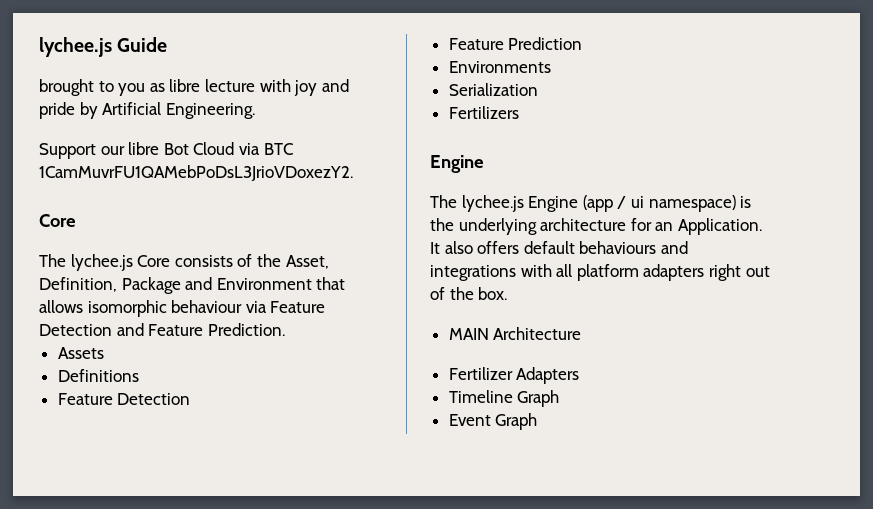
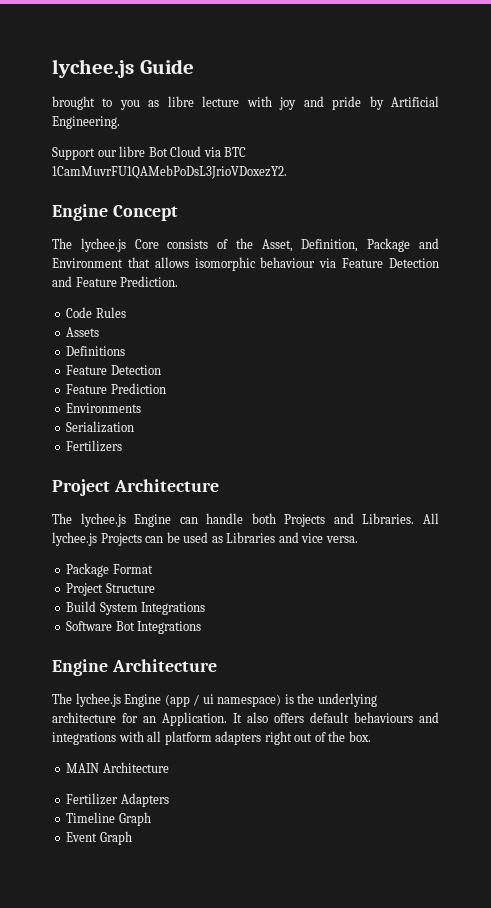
  Support our libre Bot Cloud via BTC 1CamMuvrFU1QAMebPoDsL3JrioVDoxezY2.
- Core
+ Engine Concept
+ Code Rules
  Fertilizers
- Engine
+ Project Architecture
+ The lychee.js Engine can handle both Projects and Libraries. All lychee.js Projects can be used as Libraries and vice versa.
+ Package Format
+ Project Structure
+ Build System Integrations
+ Software Bot Integrations
+ Engine Architecture

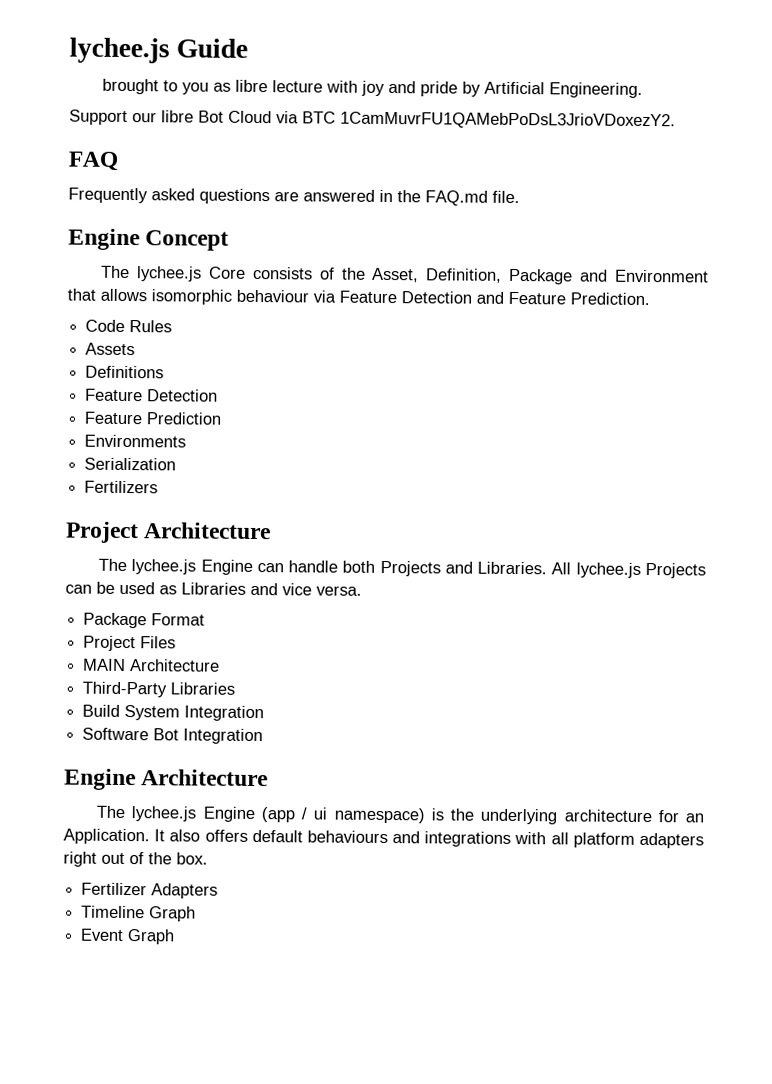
+ FAQ
+ Frequently asked questions are answered in the FAQ.md file.
- Project Structure
+ Project Files
+ MAIN Architecture
+ Third-Party Libraries
- Build System Integrations
+ Build System Integration
- Software Bot Integrations
+ Software Bot Integration
- MAIN Architecture

